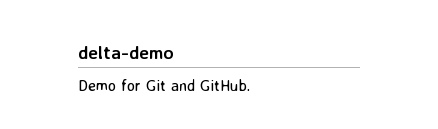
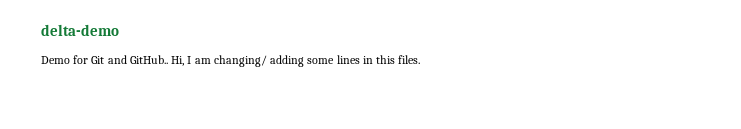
- Demo for Git and GitHub.
+ Demo for Git and GitHub.. Hi, I am changing/ adding some lines in this files.

